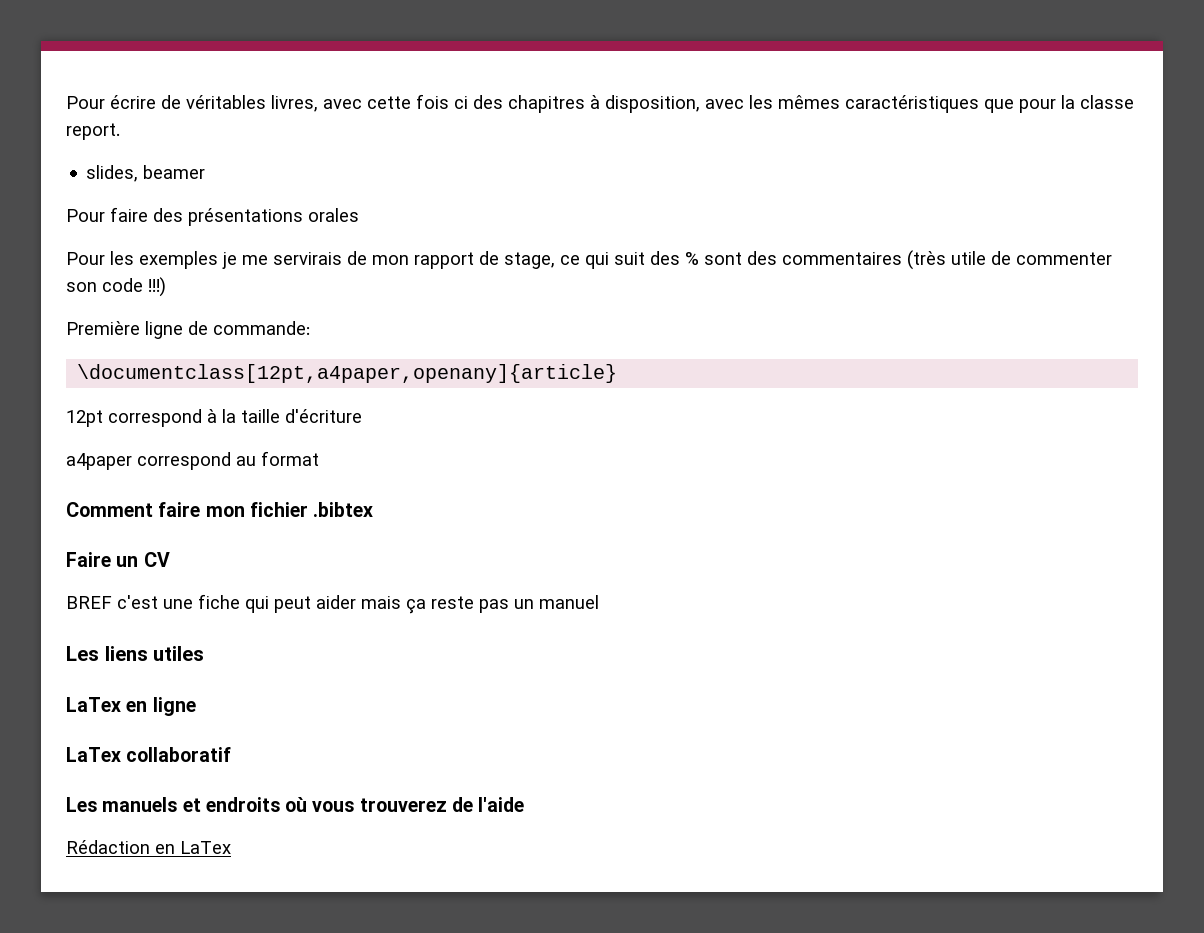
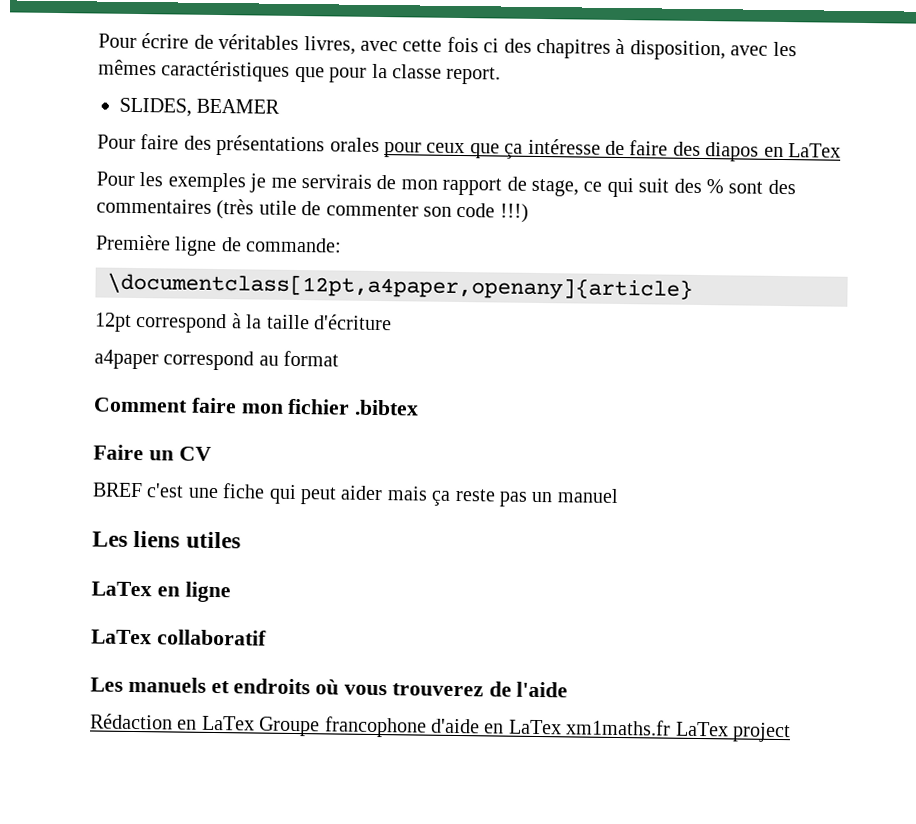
- slides, beamer
+ SLIDES, BEAMER
- Pour faire des présentations orales
+ Pour faire des présentations orales pour ceux que ça intéresse de faire des diapos en LaTex
- Rédaction en LaTex
+ Rédaction en LaTex Groupe francophone d'aide en LaTex xm1maths.fr LaTex project

